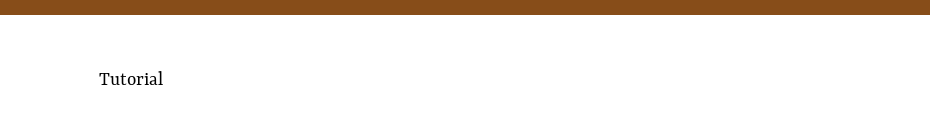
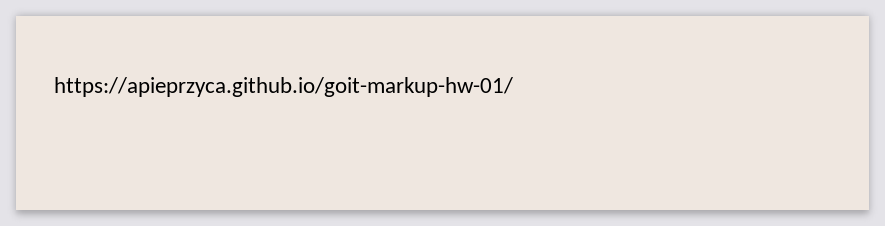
- Tutorial
+ https://apieprzyca.github.io/goit-markup-hw-01/

